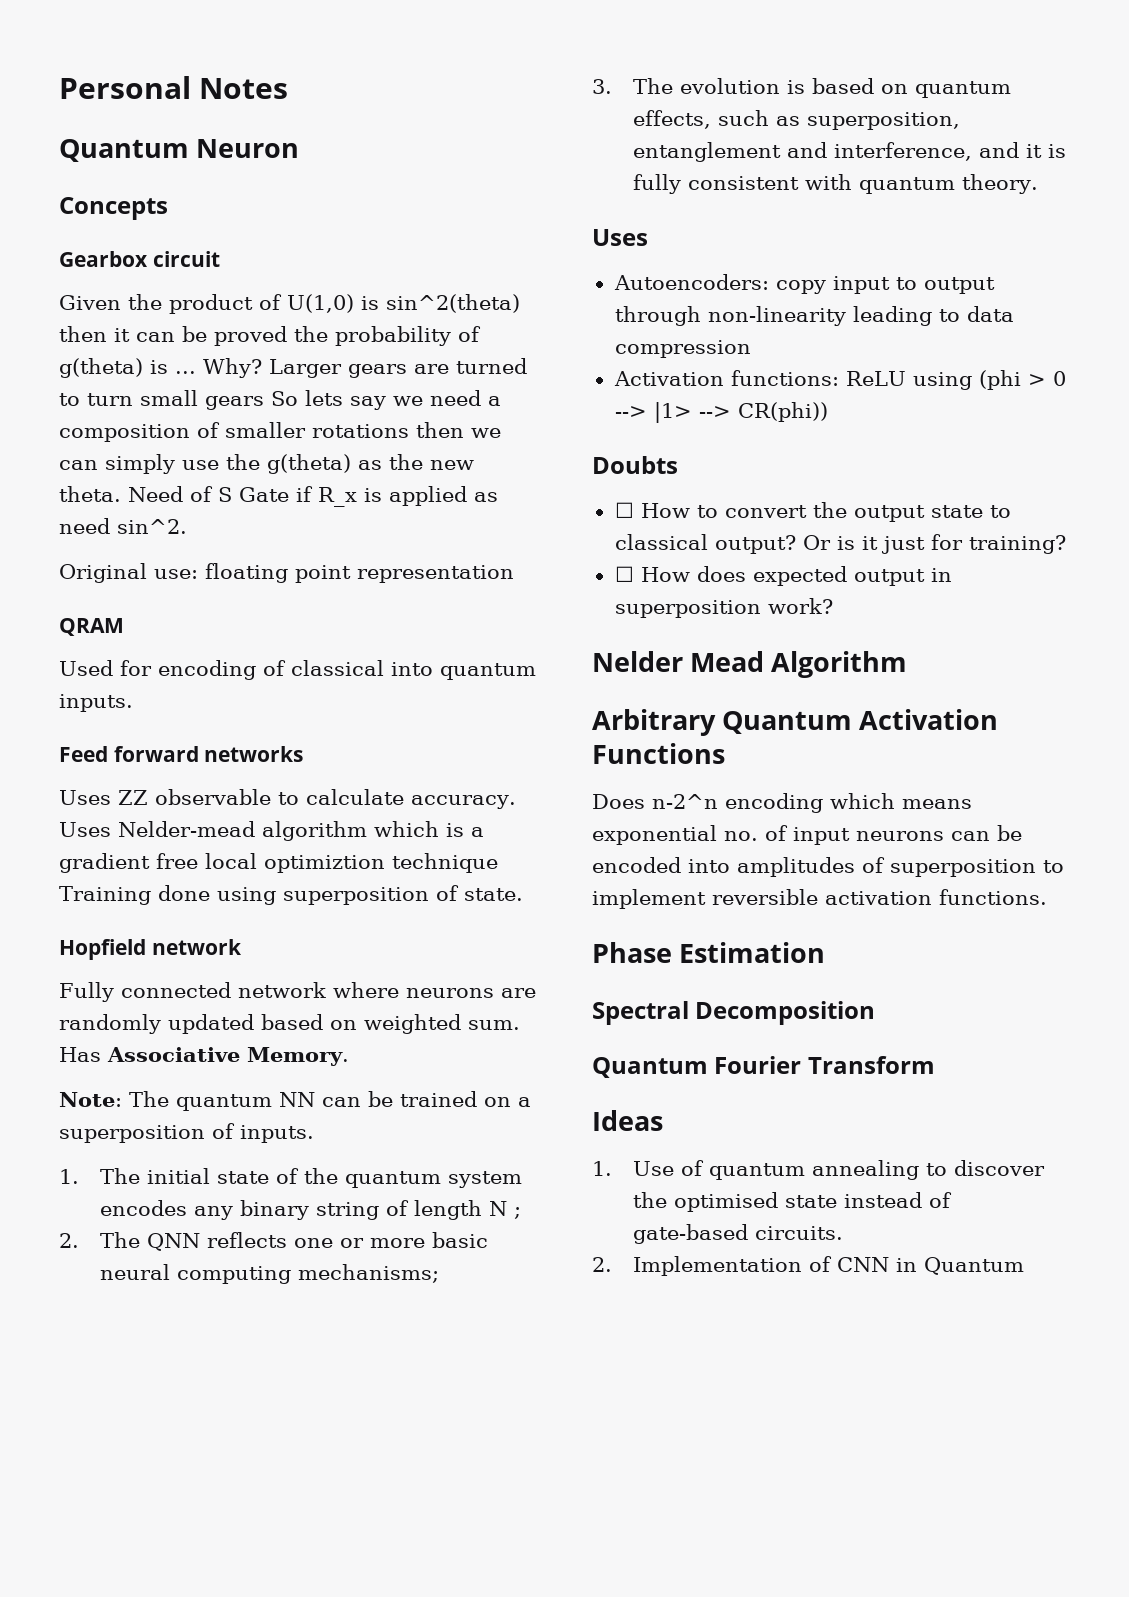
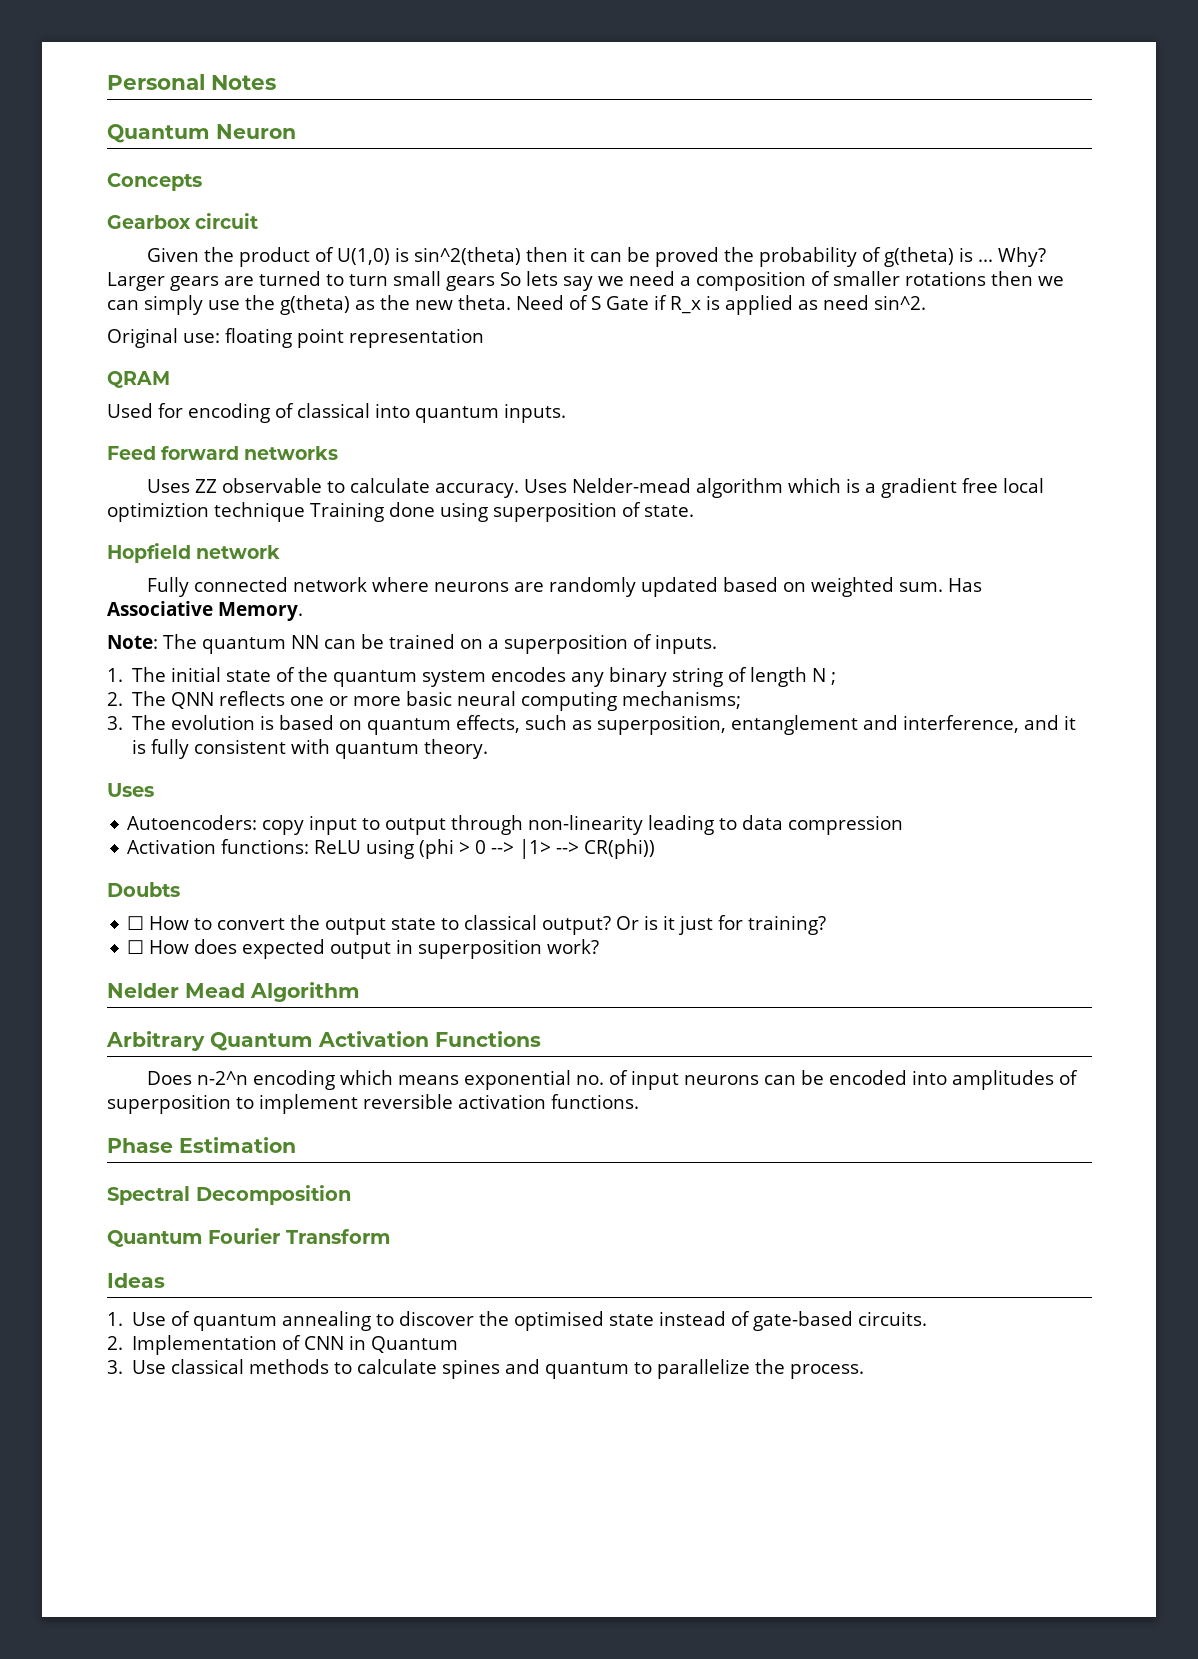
+ 3. Use classical methods to calculate spines and quantum to parallelize the process.

